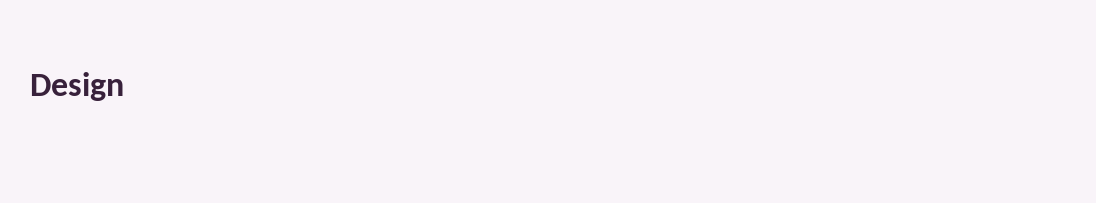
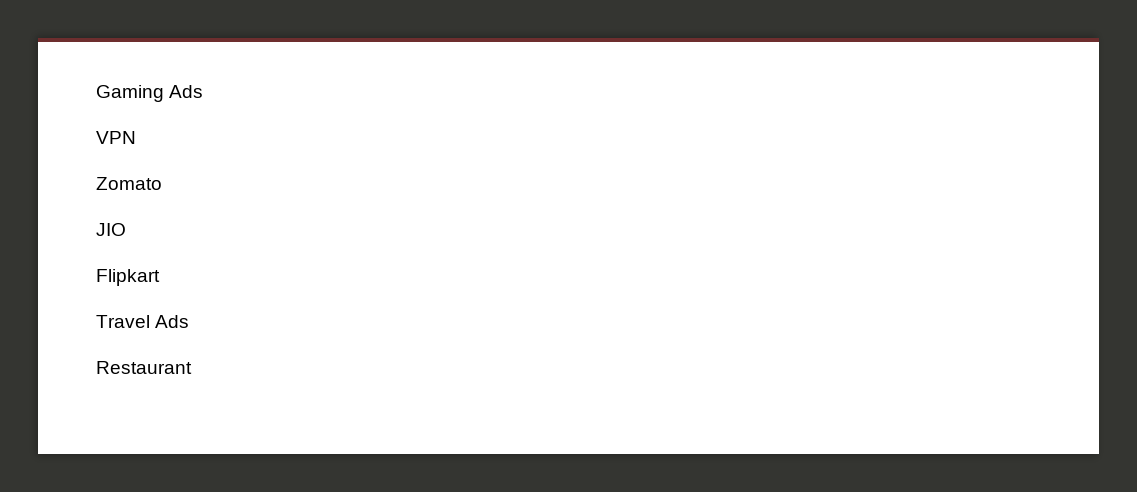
- Design
+ Gaming Ads
+ VPN
+ Zomato
+ JIO
+ Flipkart
+ Travel Ads
+ Restaurant

